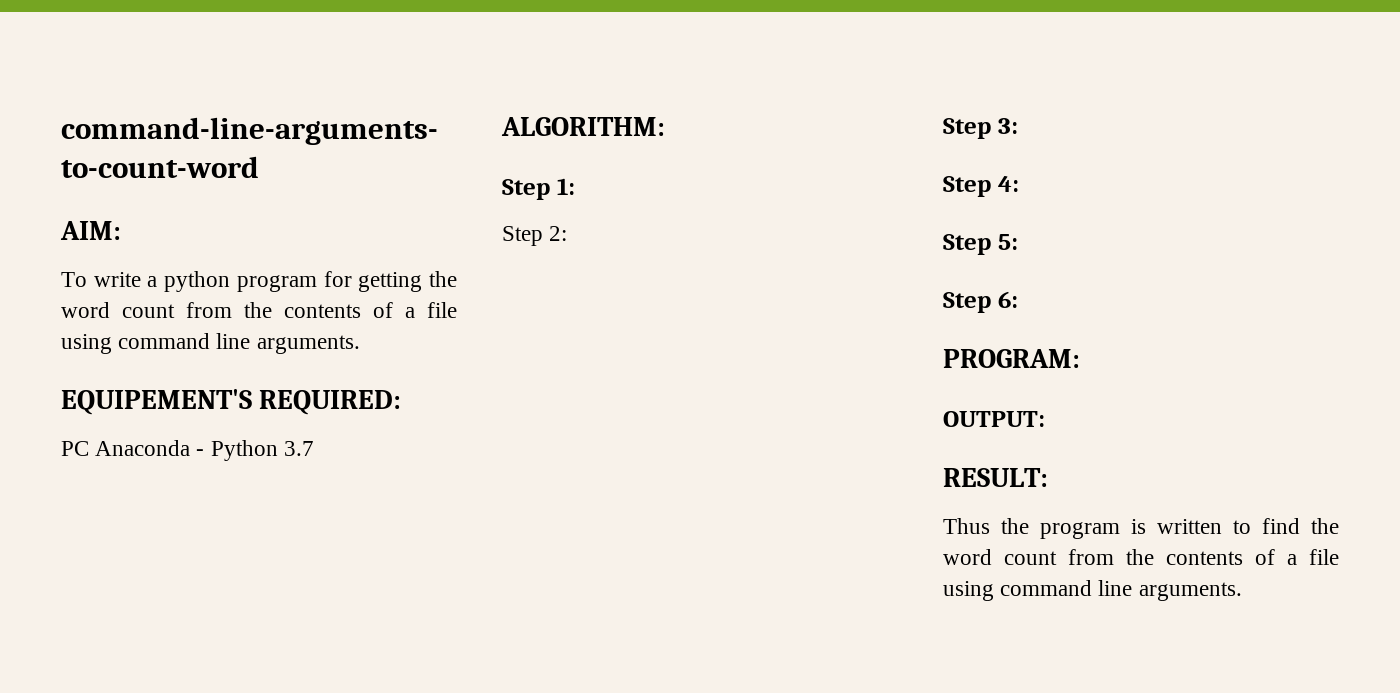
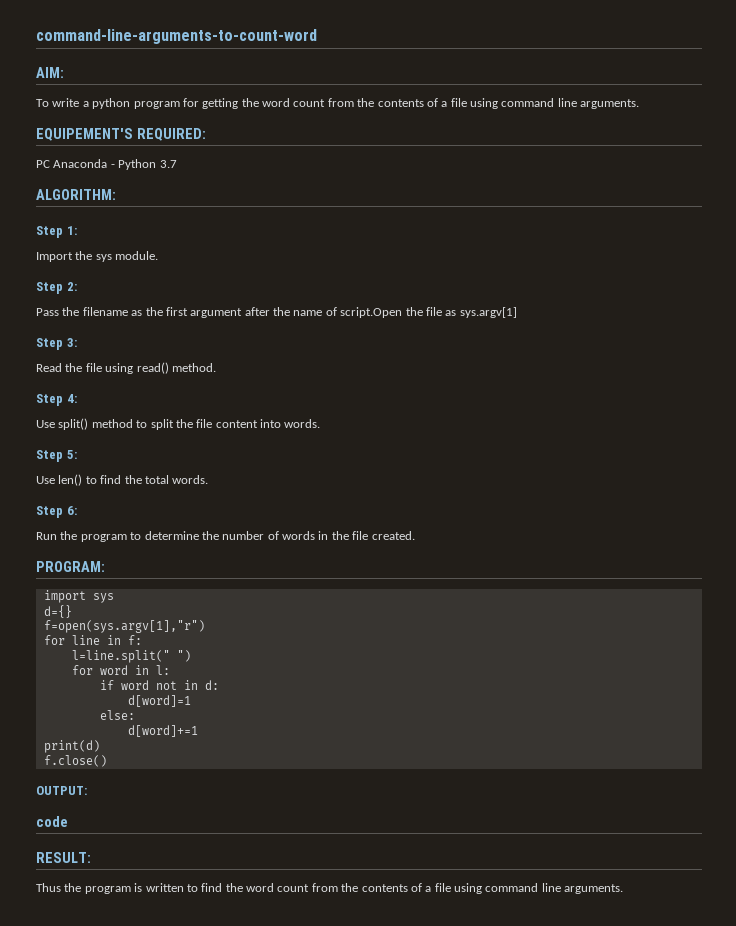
+ Import the sys module.
  Step 2:
+ Pass the filename as the first argument after the name of script.Open the file as sys.argv[1]
  Step 3:
+ Read the file using read() method.
  Step 4:
+ Use split() method to split the file content into words.
  Step 5:
+ Use len() to find the total words.
  Step 6:
+ Run the program to determine the number of words in the file created.
  PROGRAM:
+ import sys
+ d={}
+ f=open(sys.argv[1],"r")
+ for line in f:
+ l=line.split(" ")
+ for word in l:
+ if word not in d:
+ d[word]=1
+ else:
+ d[word]+=1
+ print(d)
+ f.close()
+ code

